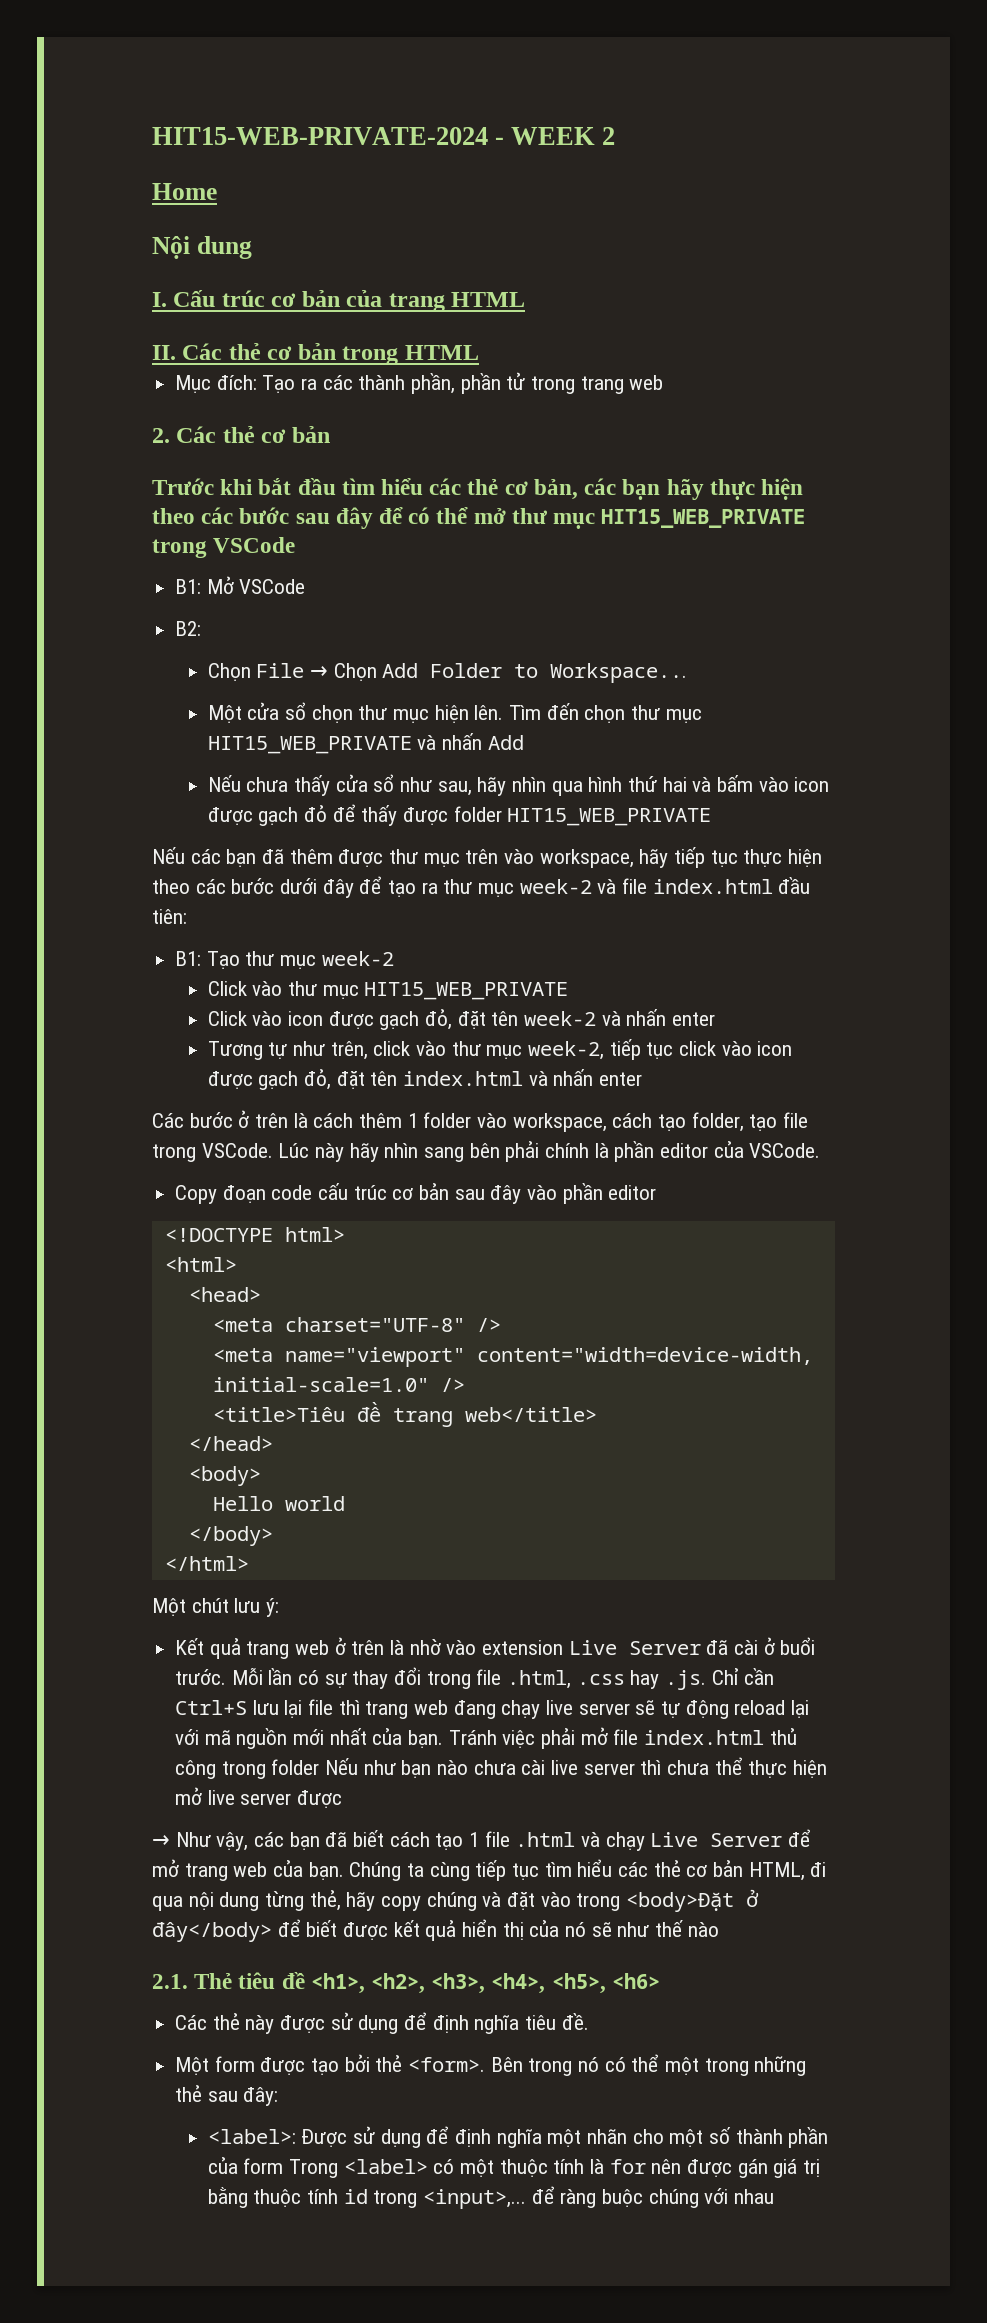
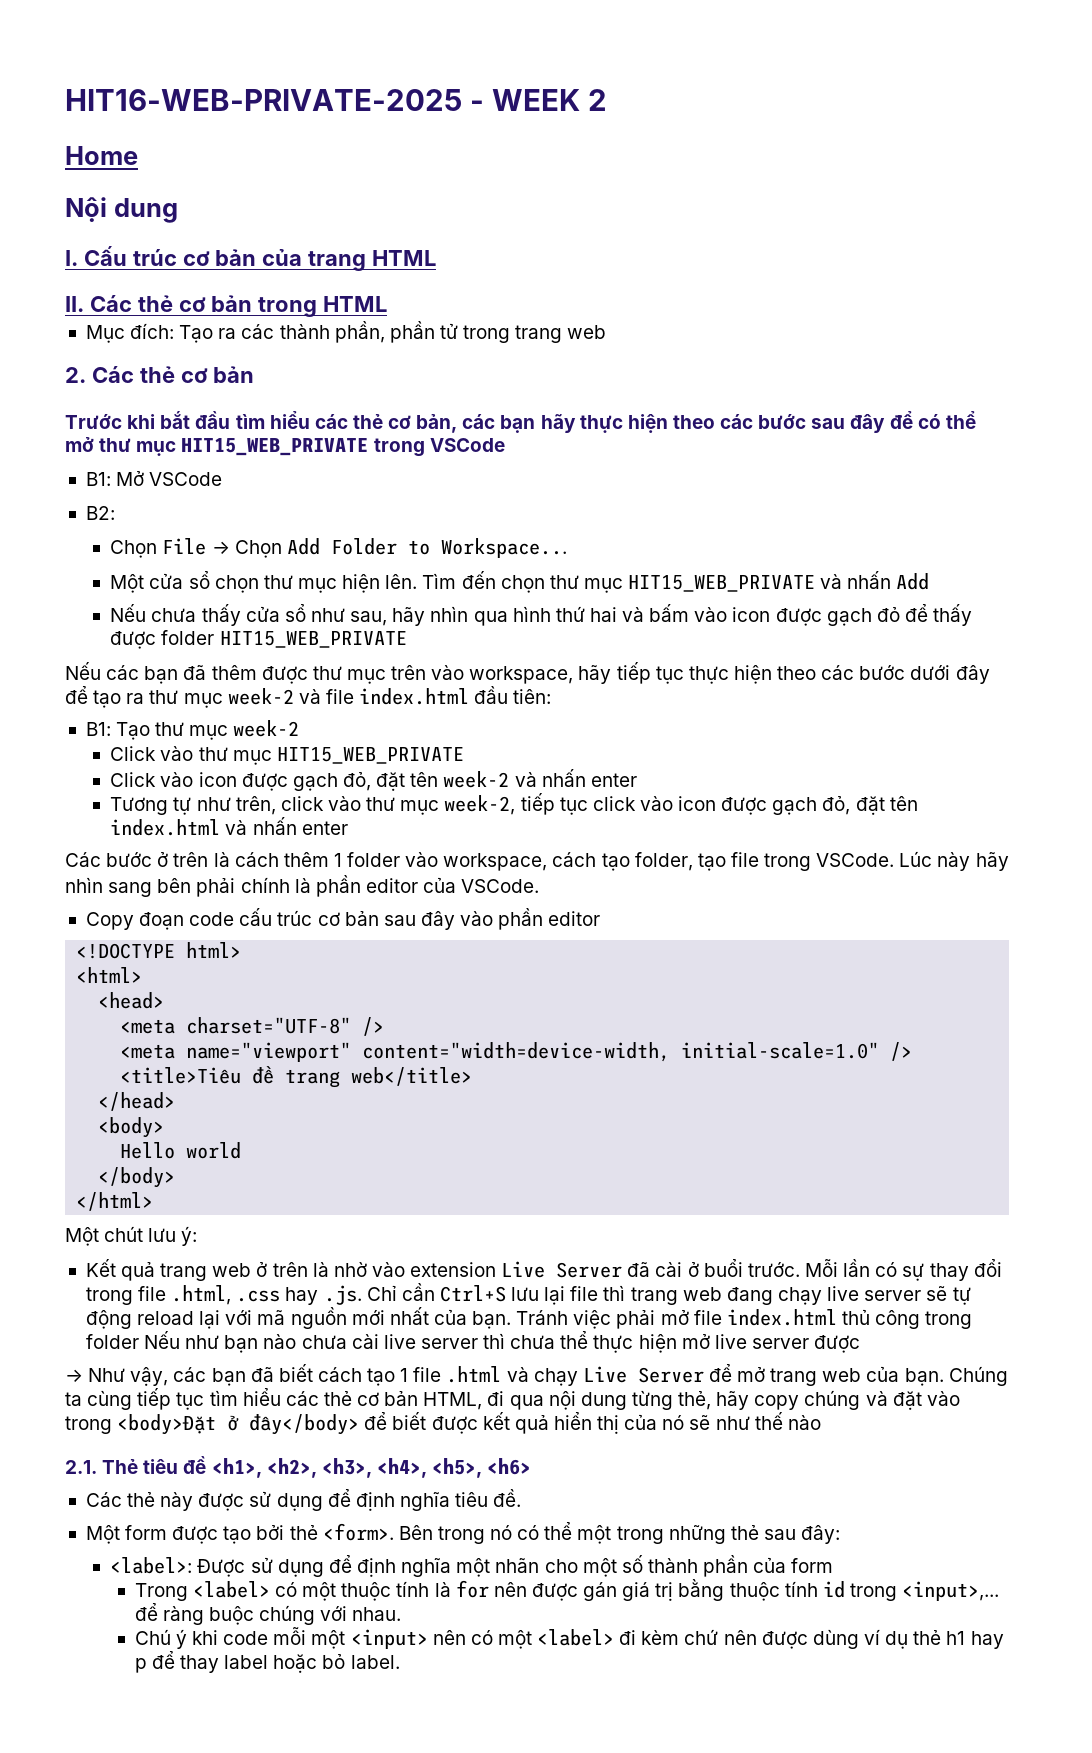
- HIT15-WEB-PRIVATE-2024 - WEEK 2
+ HIT16-WEB-PRIVATE-2025 - WEEK 2
- <label>: Được sử dụng để định nghĩa một nhãn cho một số thành phần của form Trong <label> có một thuộc tính là for nên được gán giá trị bằng thuộc tính id trong <input>,... để ràng buộc chúng với nhau
+ <label>: Được sử dụng để định nghĩa một nhãn cho một số thành phần của form
+ Trong <label> có một thuộc tính là for nên được gán giá trị bằng thuộc tính id trong <input>,... để ràng buộc chúng với nhau.
+ Chú ý khi code mỗi một <input> nên có một <label> đi kèm chứ nên được dùng ví dụ thẻ h1 hay p để thay label hoặc bỏ label.

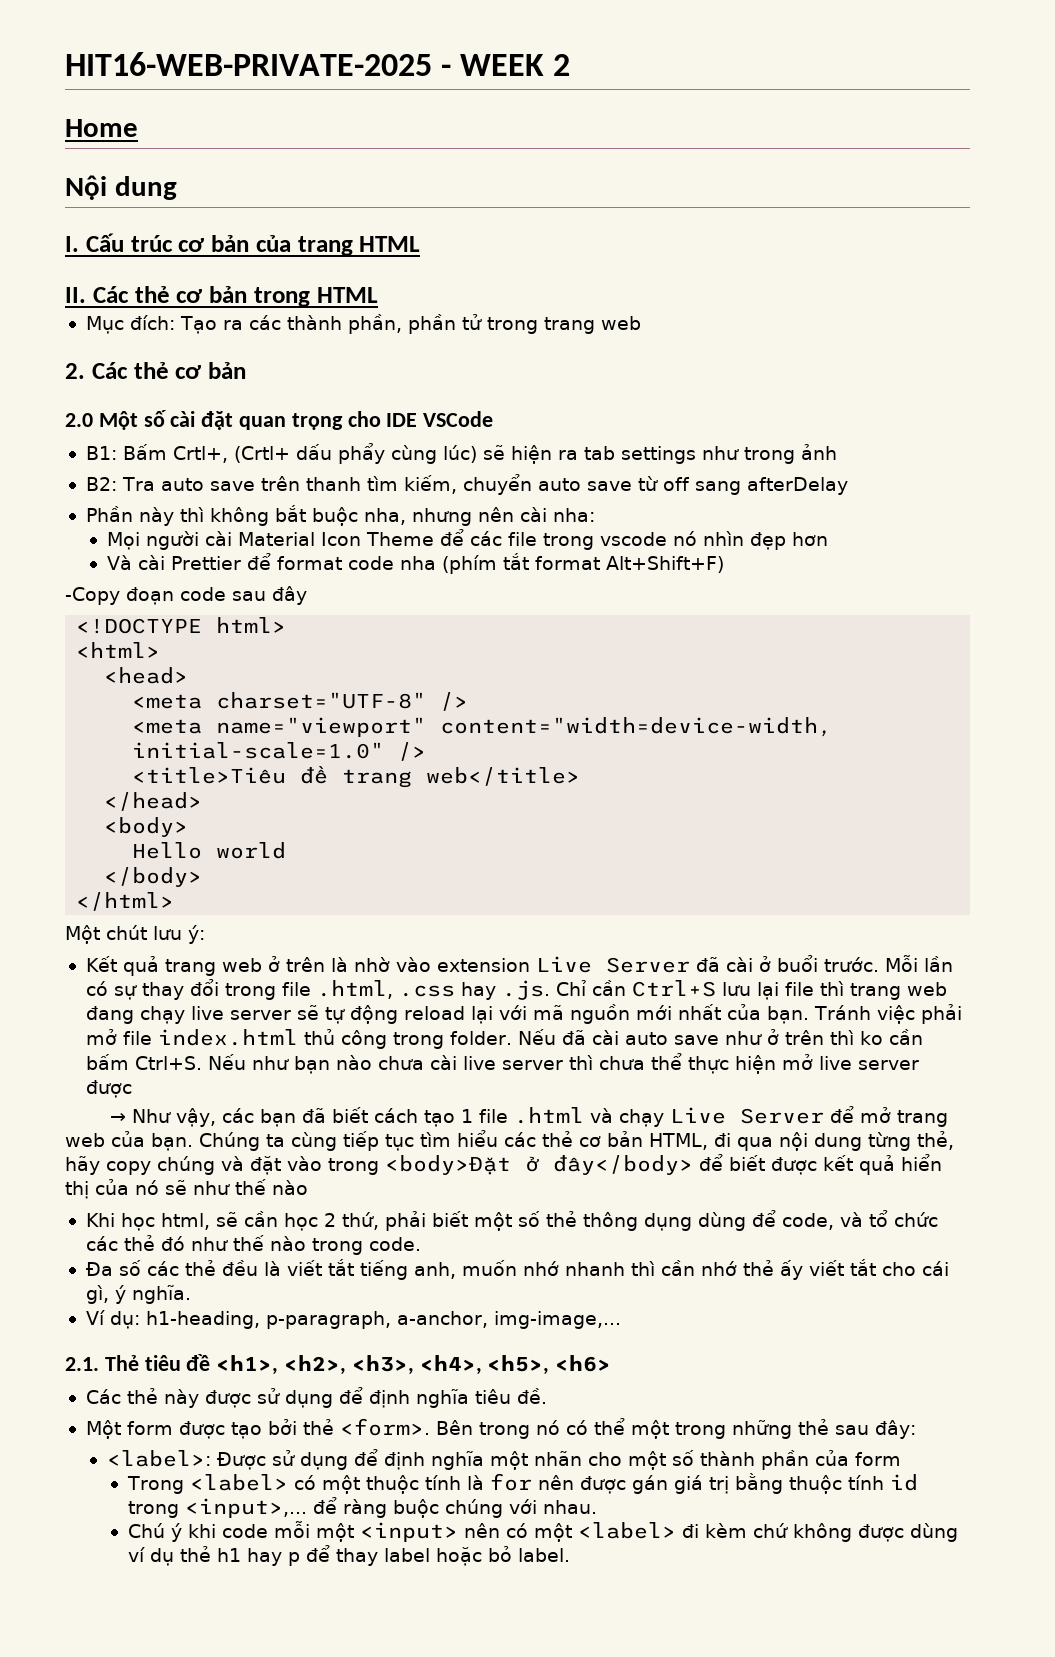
- Trước khi bắt đầu tìm hiểu các thẻ cơ bản, các bạn hãy thực hiện theo các bước sau đây để có thể mở thư mục HIT15_WEB_PRIVATE trong VSCode
- B1: Mở VSCode
- B2:
- Chọn File → Chọn Add Folder to Workspace...
- Một cửa sổ chọn thư mục hiện lên. Tìm đến chọn thư mục HIT15_WEB_PRIVATE và nhấn Add
- Nếu chưa thấy cửa sổ như sau, hãy nhìn qua hình thứ hai và bấm vào icon được gạch đỏ để thấy được folder HIT15_WEB_PRIVATE
- Nếu các bạn đã thêm được thư mục trên vào workspace, hãy tiếp tục thực hiện theo các bước dưới đây để tạo ra thư mục week-2 và file index.html đầu tiên:
- B1: Tạo thư mục week-2
- Click vào thư mục HIT15_WEB_PRIVATE
- Click vào icon được gạch đỏ, đặt tên week-2 và nhấn enter
- Tương tự như trên, click vào thư mục week-2, tiếp tục click vào icon được gạch đỏ, đặt tên index.html và nhấn enter
- Các bước ở trên là cách thêm 1 folder vào workspace, cách tạo folder, tạo file trong VSCode. Lúc này hãy nhìn sang bên phải chính là phần editor của VSCode.
- Copy đoạn code cấu trúc cơ bản sau đây vào phần editor
+ 2.0 Một số cài đặt quan trọng cho IDE VSCode
+ B1: Bấm Crtl+, (Crtl+ dấu phẩy cùng lúc) sẽ hiện ra tab settings như trong ảnh
+ B2: Tra auto save trên thanh tìm kiếm, chuyển auto save từ off sang afterDelay
+ Phần này thì không bắt buộc nha, nhưng nên cài nha:
+ Mọi người cài Material Icon Theme để các file trong vscode nó nhìn đẹp hơn
+ Và cài Prettier để format code nha (phím tắt format Alt+Shift+F)
+ -Copy đoạn code sau đây
- Tránh việc phải mở file index.html thủ công trong folder Nếu như bạn nào chưa cài live server thì chưa thể thực hiện mở live server được
+ Tránh việc phải mở file index.html thủ công trong folder. Nếu đã cài auto save như ở trên thì ko cần bấm Ctrl+S. Nếu như bạn nào chưa cài live server thì chưa thể thực hiện mở live server được
+ Khi học html, sẽ cần học 2 thứ, phải biết một số thẻ thông dụng dùng để code, và tổ chức các thẻ đó như thế nào trong code.
+ Đa số các thẻ đều là viết tắt tiếng anh, muốn nhớ nhanh thì cần nhớ thẻ ấy viết tắt cho cái gì, ý nghĩa.
+ Ví dụ: h1-heading, p-paragraph, a-anchor, img-image,...
- Chú ý khi code mỗi một <input> nên có một <label> đi kèm chứ nên được dùng ví dụ thẻ h1 hay p để thay label hoặc bỏ label.
+ Chú ý khi code mỗi một <input> nên có một <label> đi kèm chứ không được dùng ví dụ thẻ h1 hay p để thay label hoặc bỏ label.

